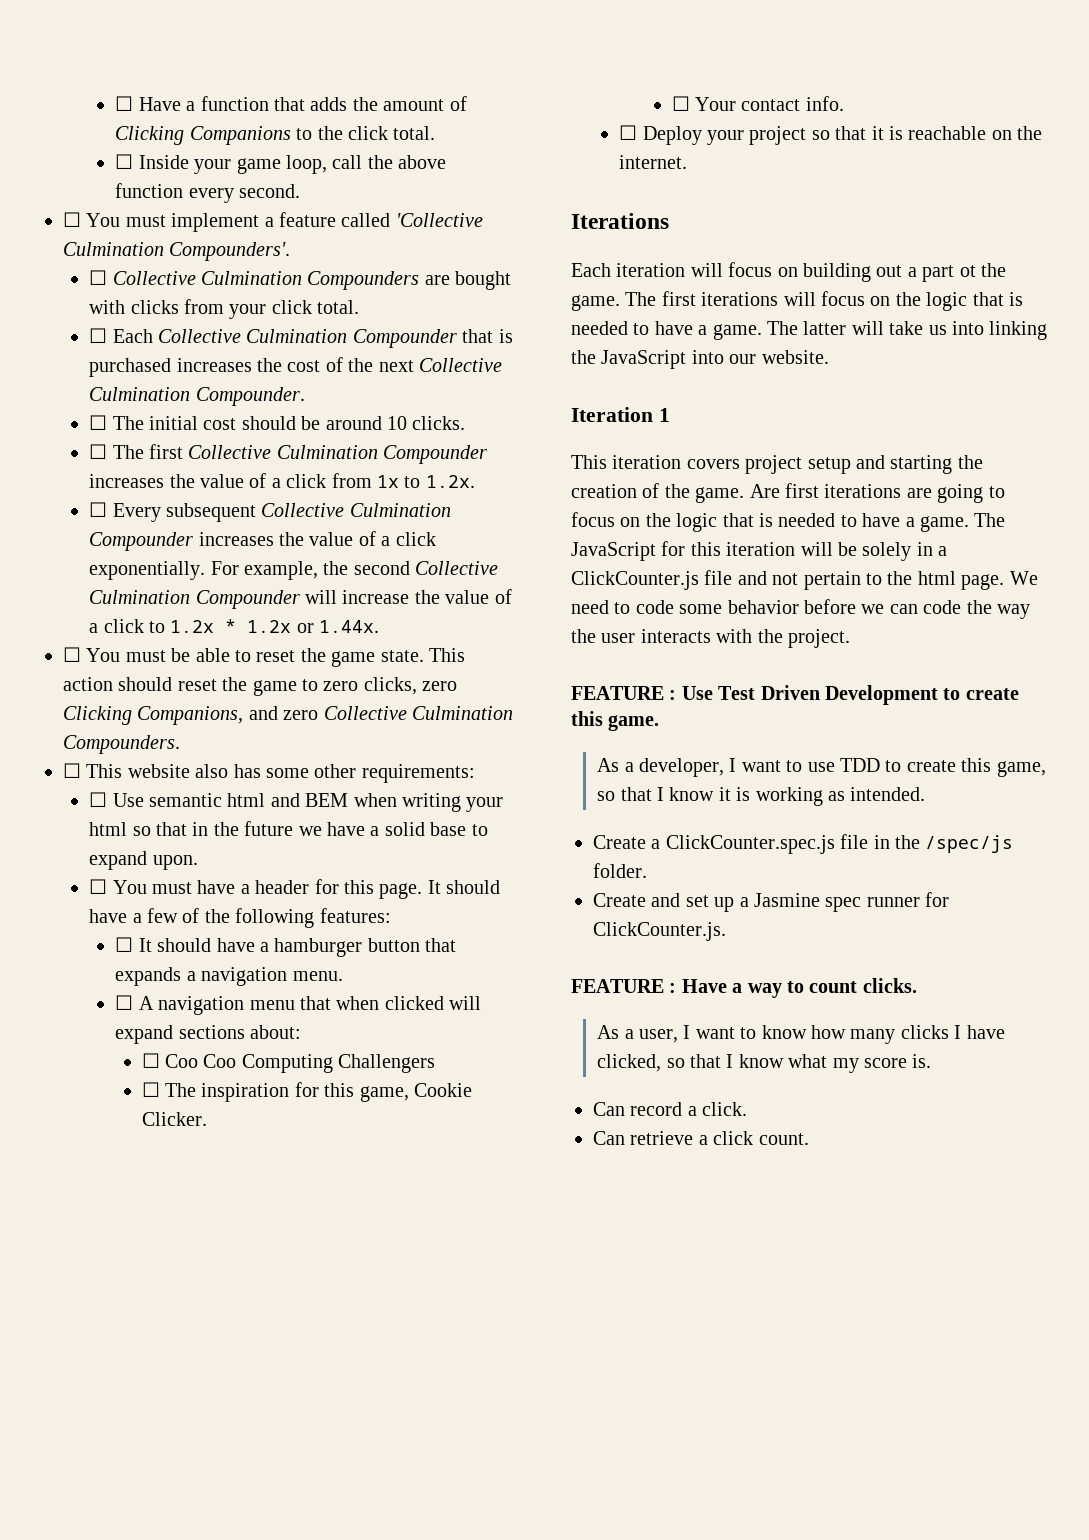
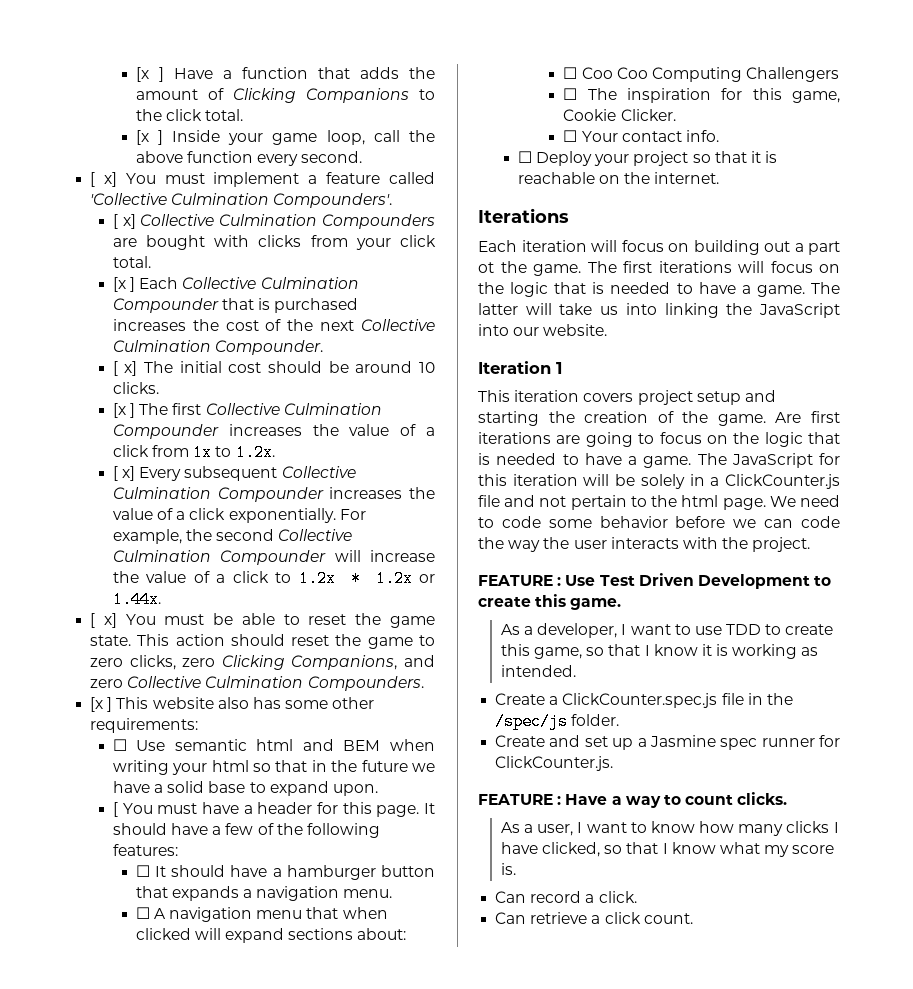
- ☐ Have a function that adds the amount of Clicking Companions to the click total.
+ [x ] Have a function that adds the amount of Clicking Companions to the click total.
- ☐ Inside your game loop, call the above function every second.
+ [x ] Inside your game loop, call the above function every second.
- ☐ You must implement a feature called 'Collective Culmination Compounders'.
+ [ x] You must implement a feature called 'Collective Culmination Compounders'.
- ☐ Collective Culmination Compounders are bought with clicks from your click total.
+ [ x] Collective Culmination Compounders are bought with clicks from your click total.
- ☐ Each Collective Culmination Compounder that is purchased increases the cost of the next Collective Culmination Compounder.
+ [x ] Each Collective Culmination Compounder that is purchased increases the cost of the next Collective Culmination Compounder.
- ☐ The initial cost should be around 10 clicks.
+ [ x] The initial cost should be around 10 clicks.
- ☐ The first Collective Culmination Compounder increases the value of a click from 1x to 1.2x.
+ [x ] The first Collective Culmination Compounder increases the value of a click from 1x to 1.2x.
- ☐ Every subsequent Collective Culmination Compounder increases the value of a click exponentially.
+ [ x] Every subsequent Collective Culmination Compounder increases the value of a click exponentially.
- ☐ You must be able to reset the game state.
+ [ x] You must be able to reset the game state.
- ☐ This website also has some other requirements:
+ [x ] This website also has some other requirements:
- ☐ You must have a header for this page.
+ [ You must have a header for this page.

